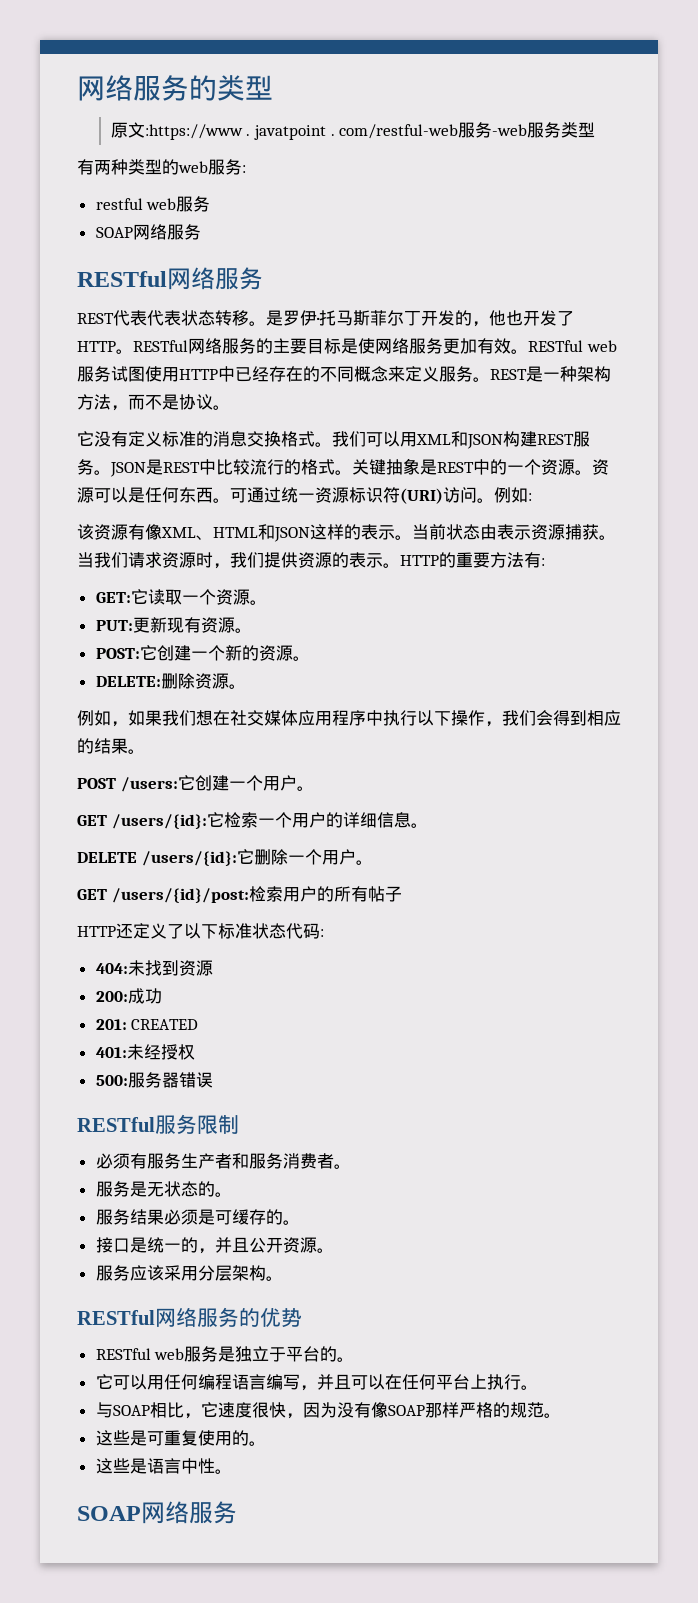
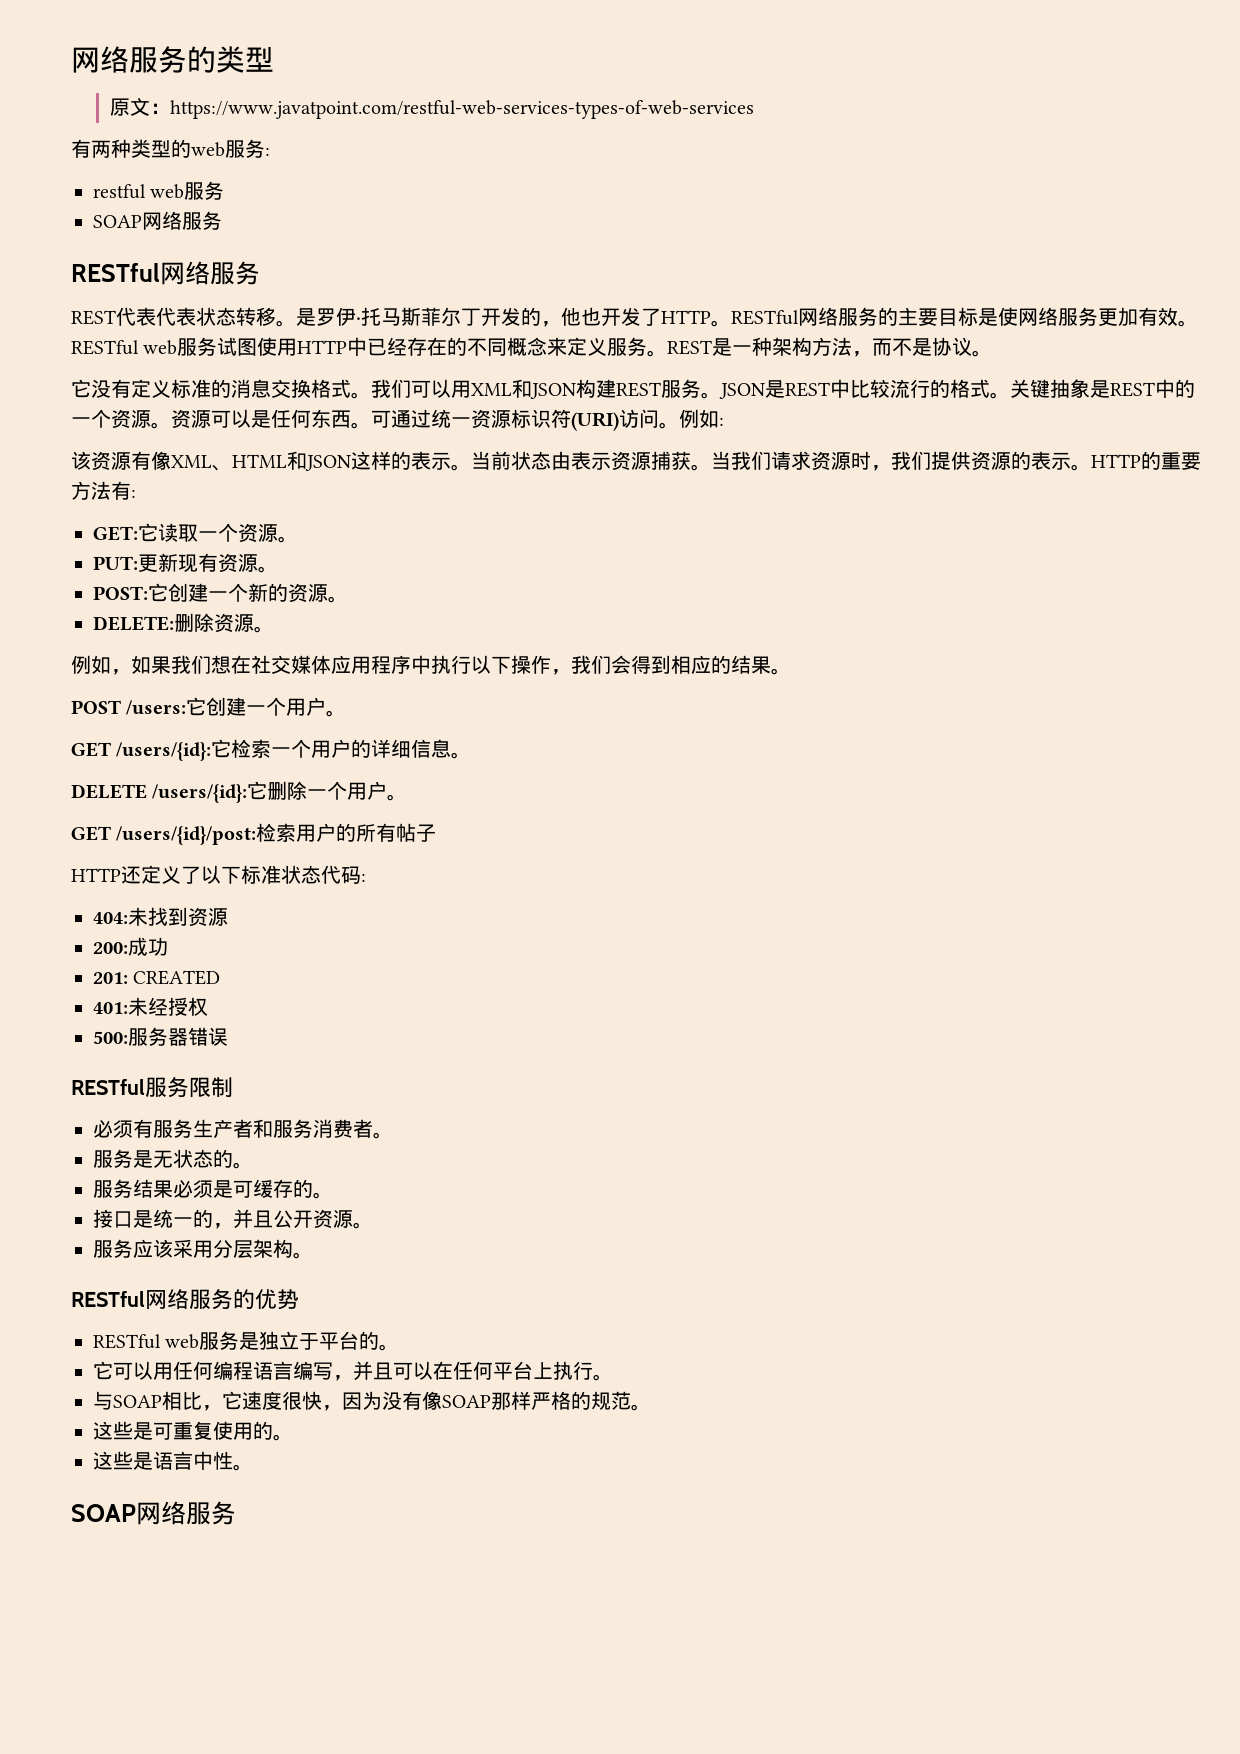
- 原文:https://www . javatpoint . com/restful-web服务-web服务类型
+ 原文：https://www.javatpoint.com/restful-web-services-types-of-web-services

